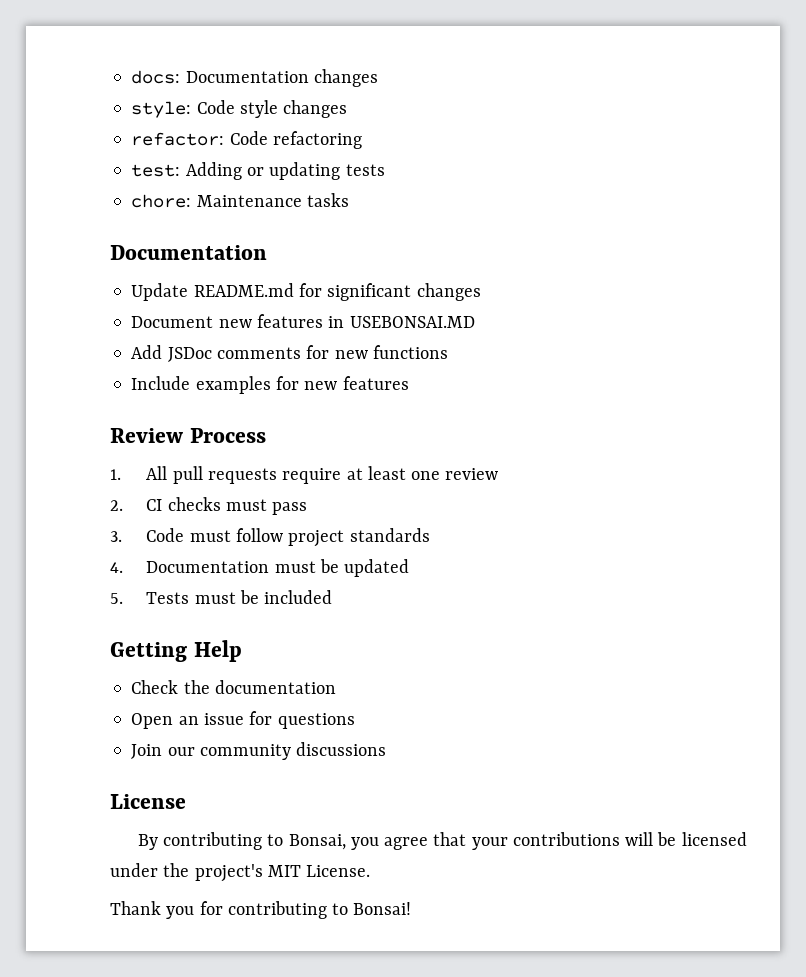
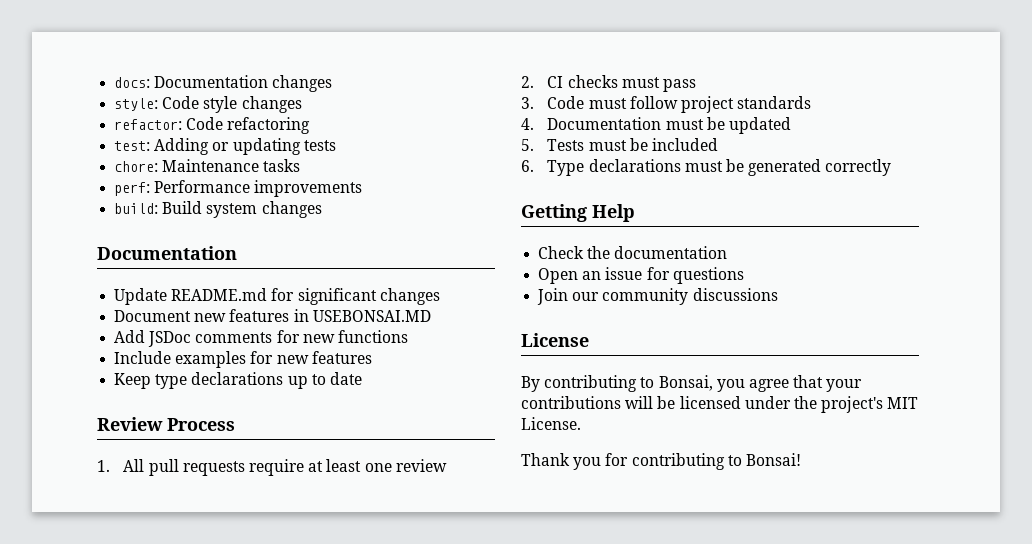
+ perf: Performance improvements
+ build: Build system changes
+ Keep type declarations up to date
+ 6. Type declarations must be generated correctly

